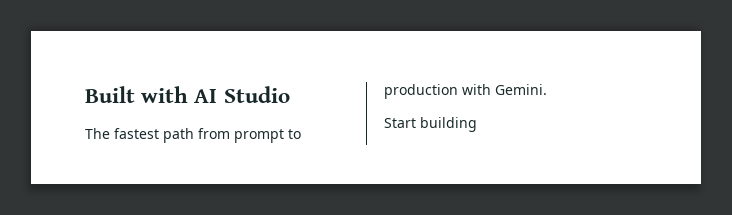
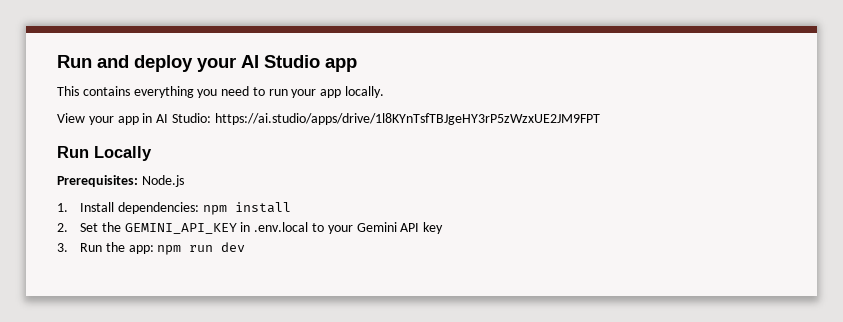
- Built with AI Studio
- The fastest path from prompt to production with Gemini.
- Start building
+ Run and deploy your AI Studio app
+ This contains everything you need to run your app locally.
+ View your app in AI Studio: https://ai.studio/apps/drive/1l8KYnTsfTBJgeHY3rP5zWzxUE2JM9FPT
+ Run Locally
+ Prerequisites: Node.js
+ 1. Install dependencies: npm install
+ 2. Set the GEMINI_API_KEY in .env.local to your Gemini API key
+ 3. Run the app: npm run dev

